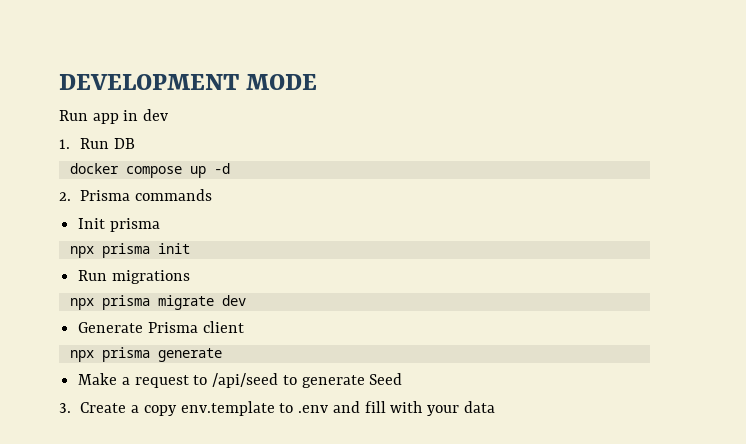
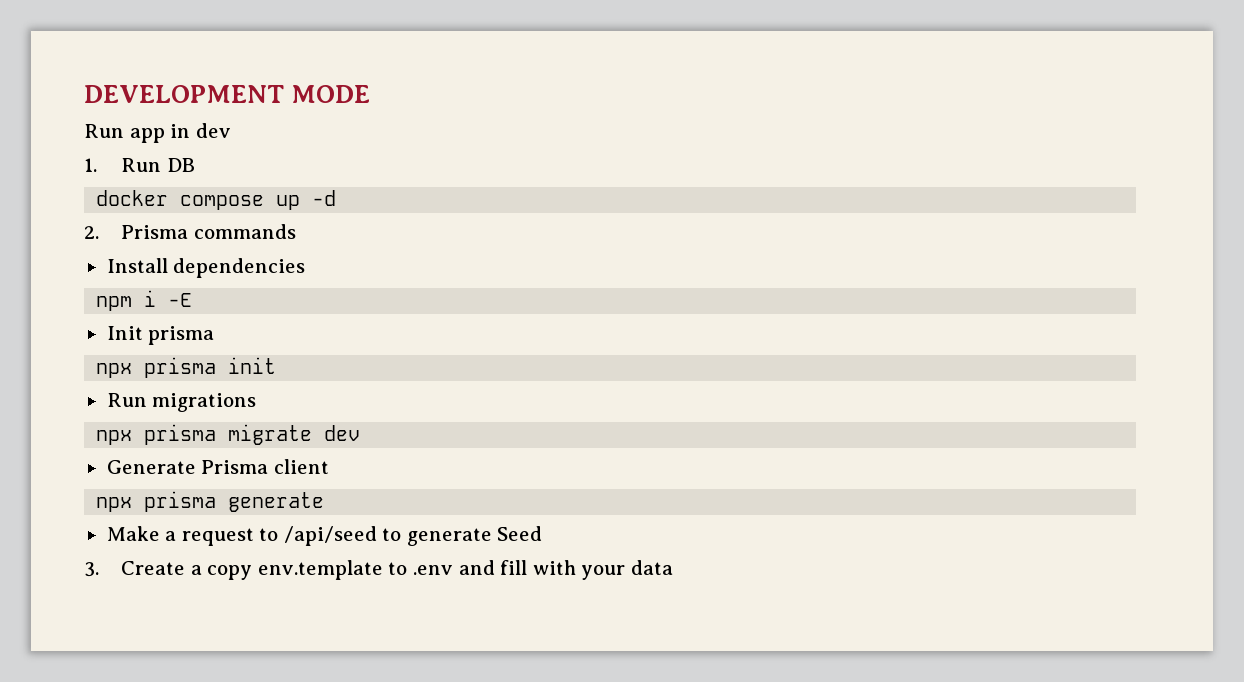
+ Install dependencies
+ npm i -E

